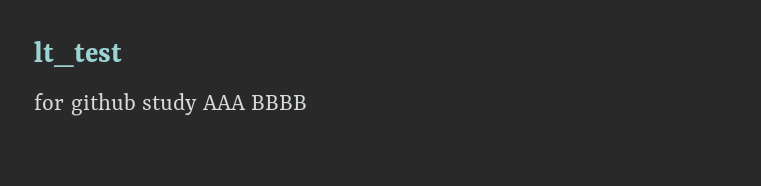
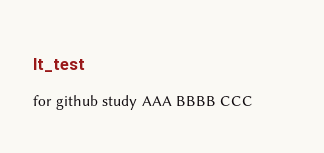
- for github study AAA BBBB
+ for github study AAA BBBB CCC

